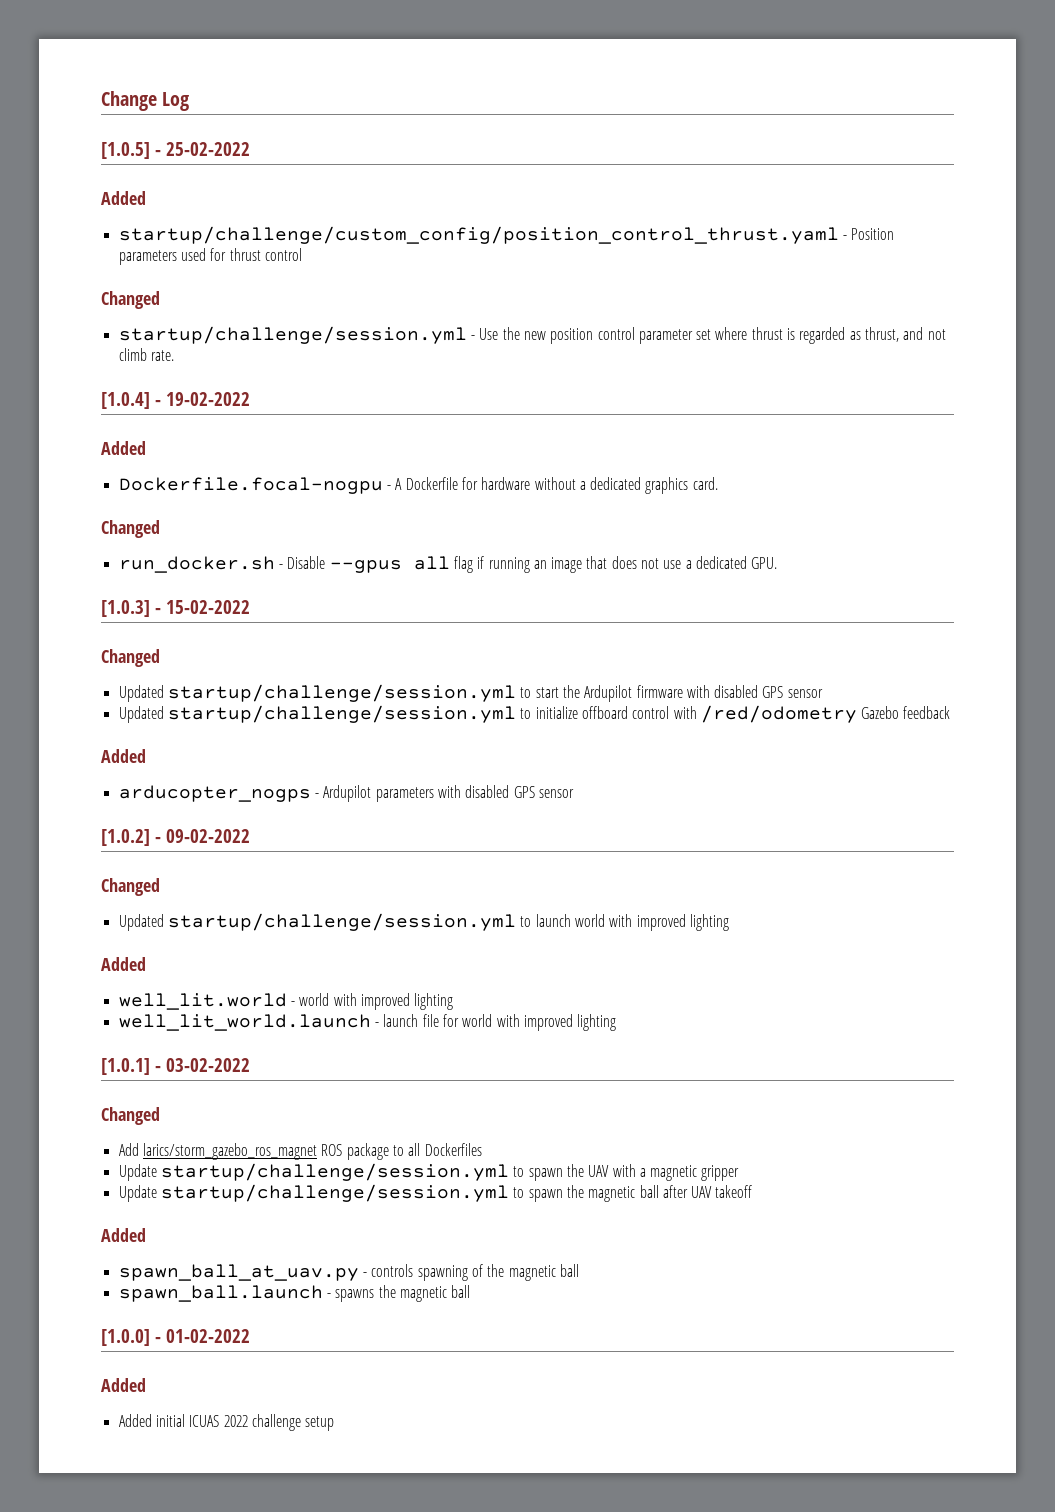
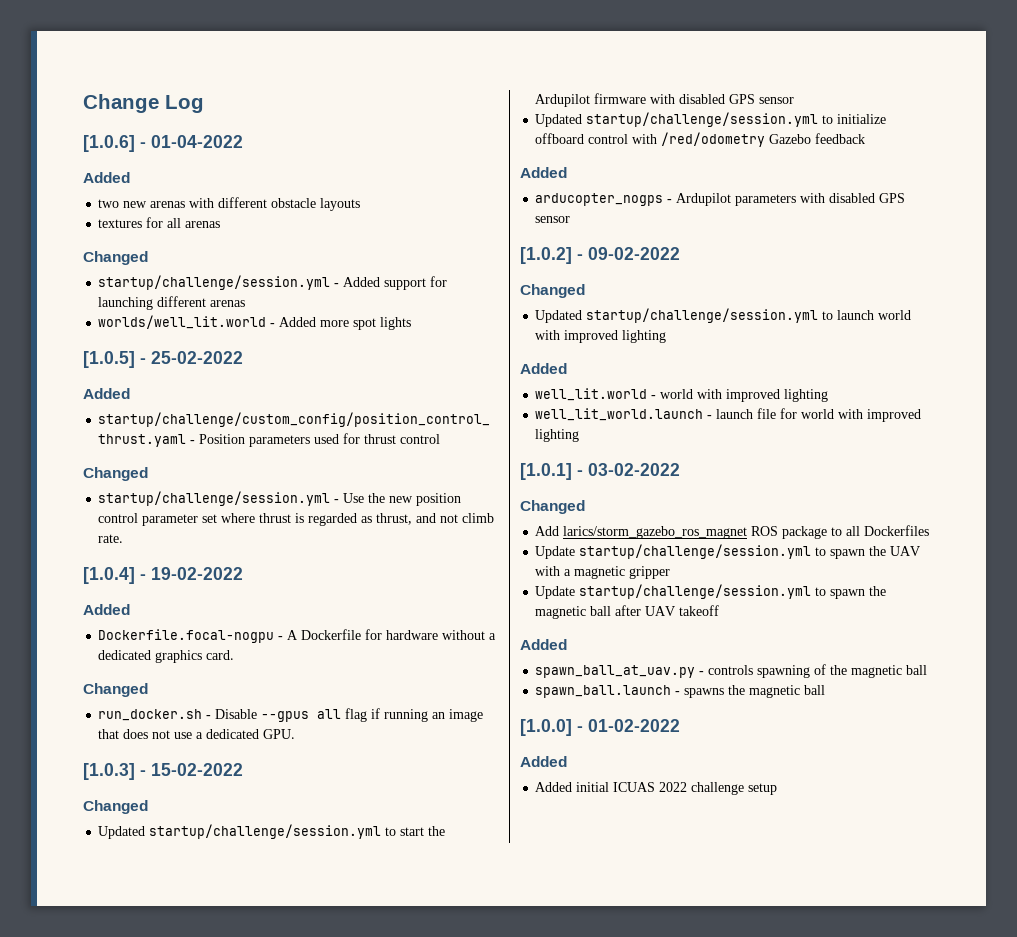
+ [1.0.6] - 01-04-2022
+ Added
+ two new arenas with different obstacle layouts
+ textures for all arenas
+ Changed
+ startup/challenge/session.yml - Added support for launching different arenas
+ worlds/well_lit.world - Added more spot lights

